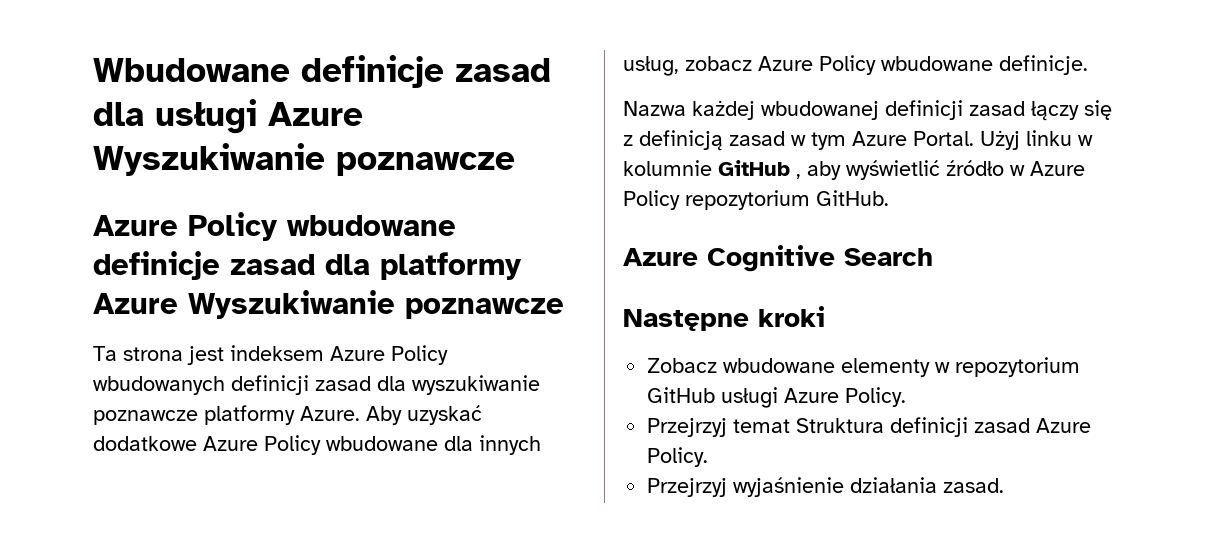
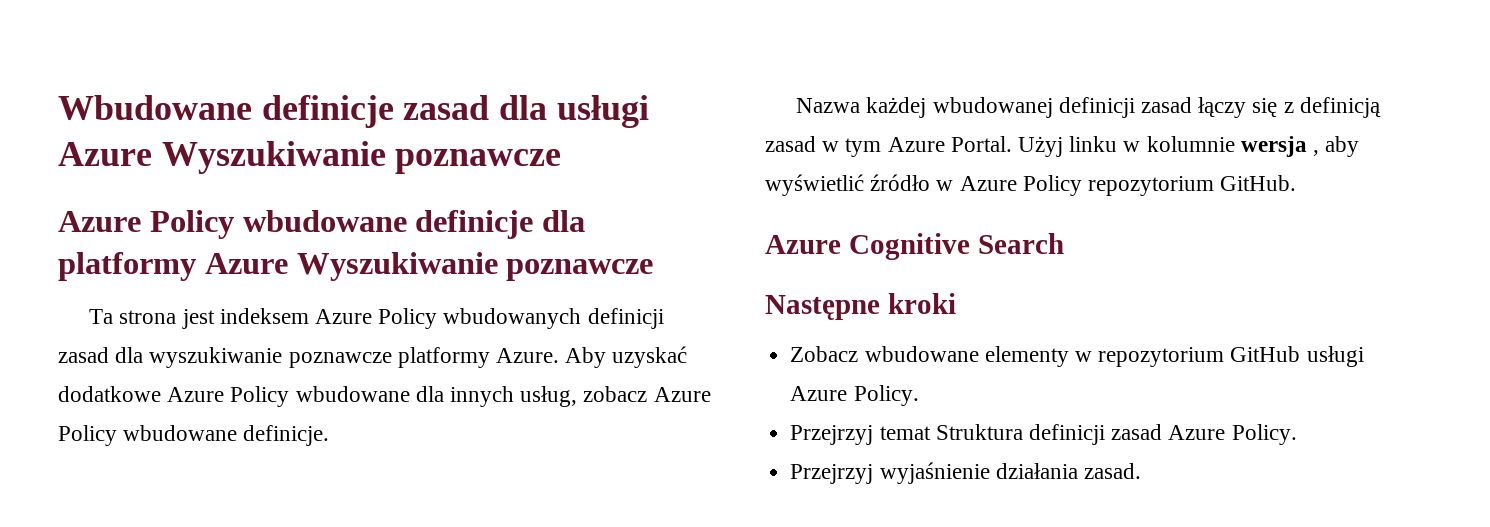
- Azure Policy wbudowane definicje zasad dla platformy Azure Wyszukiwanie poznawcze
+ Azure Policy wbudowane definicje dla platformy Azure Wyszukiwanie poznawcze
- Użyj linku w kolumnie GitHub , aby wyświetlić źródło w Azure Policy repozytorium GitHub.
+ Użyj linku w kolumnie wersja , aby wyświetlić źródło w Azure Policy repozytorium GitHub.

